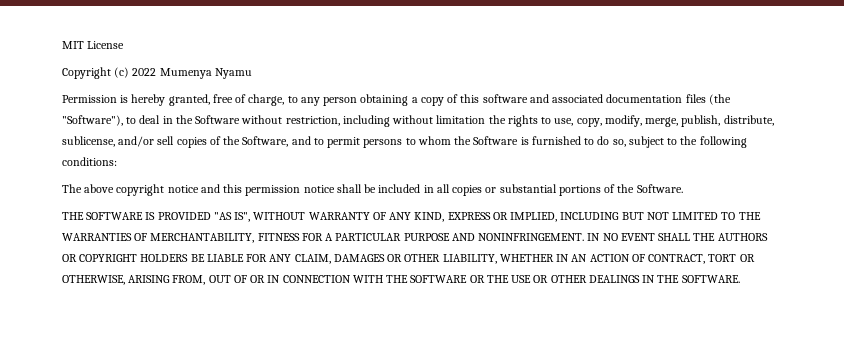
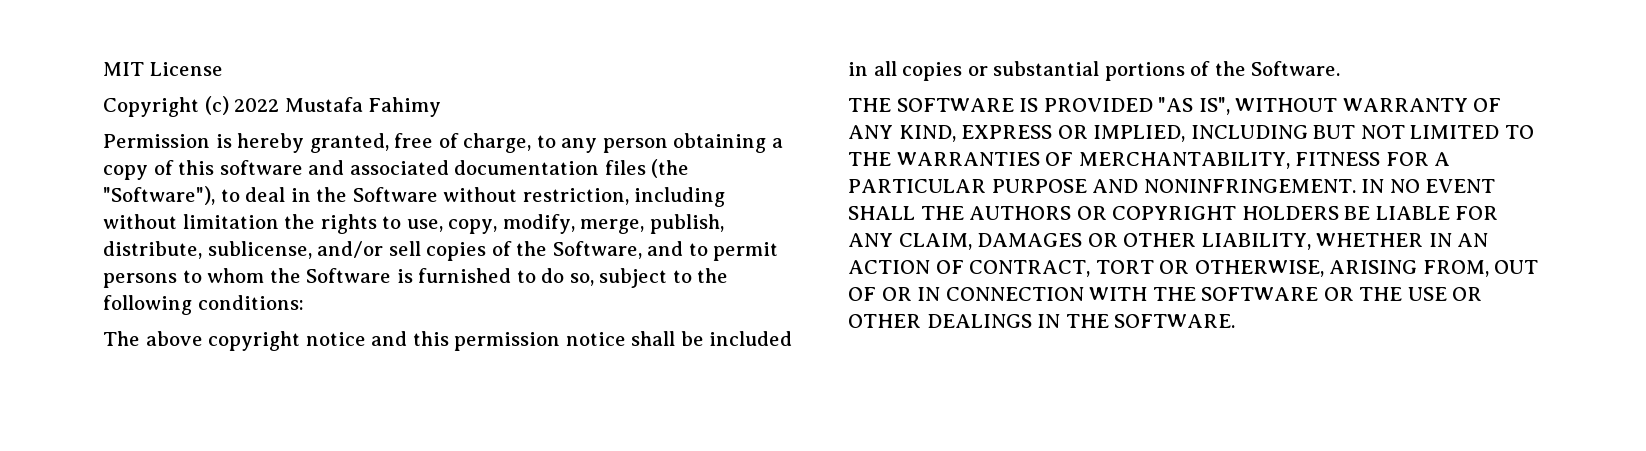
- Copyright (c) 2022 Mumenya Nyamu
+ Copyright (c) 2022 Mustafa Fahimy

